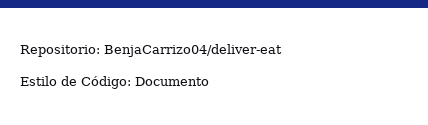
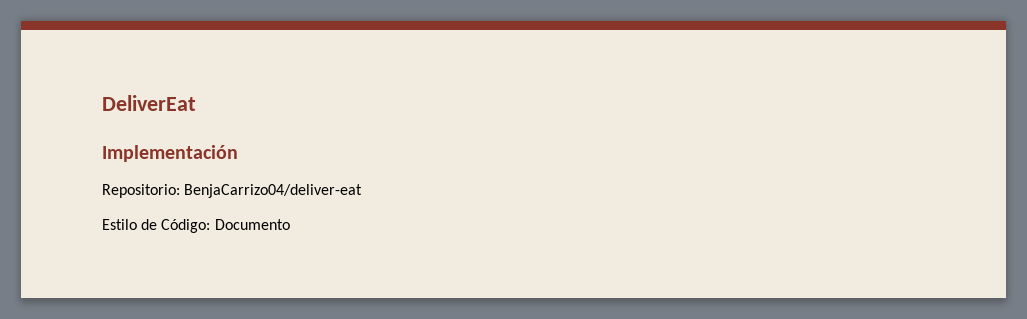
+ DeliverEat
+ Implementación

